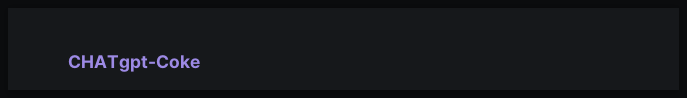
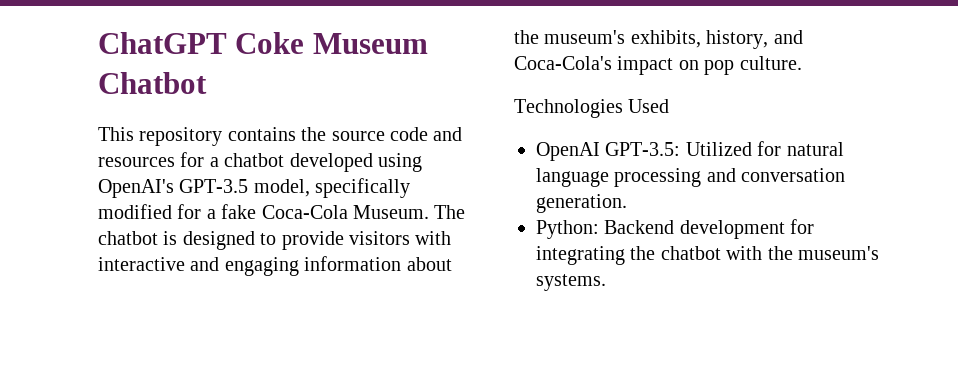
- CHATgpt-Coke
+ ChatGPT Coke Museum Chatbot
+ This repository contains the source code and resources for a chatbot developed using OpenAI's GPT-3.5 model, specifically modified for a fake Coca-Cola Museum. The chatbot is designed to provide visitors with interactive and engaging information about the museum's exhibits, history, and Coca-Cola's impact on pop culture.
+ Technologies Used
+ OpenAI GPT-3.5: Utilized for natural language processing and conversation generation.
+ Python: Backend development for integrating the chatbot with the museum's systems.

